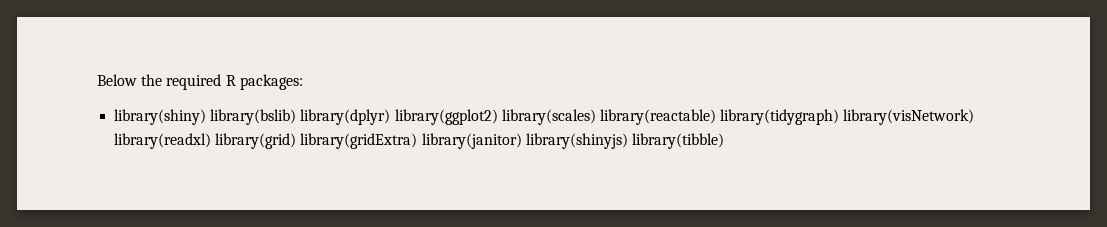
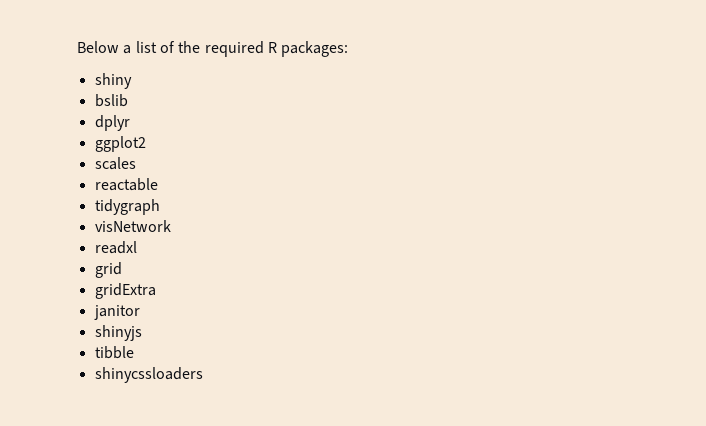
- Below the required R packages:
+ Below a list of the required R packages:
- library(shiny) library(bslib) library(dplyr) library(ggplot2) library(scales) library(reactable) library(tidygraph) library(visNetwork) library(readxl) library(grid) library(gridExtra) library(janitor) library(shinyjs) library(tibble)
+ shiny
+ bslib
+ dplyr
+ ggplot2
+ scales
+ reactable
+ tidygraph
+ visNetwork
+ readxl
+ grid
+ gridExtra
+ janitor
+ shinyjs
+ tibble
+ shinycssloaders

